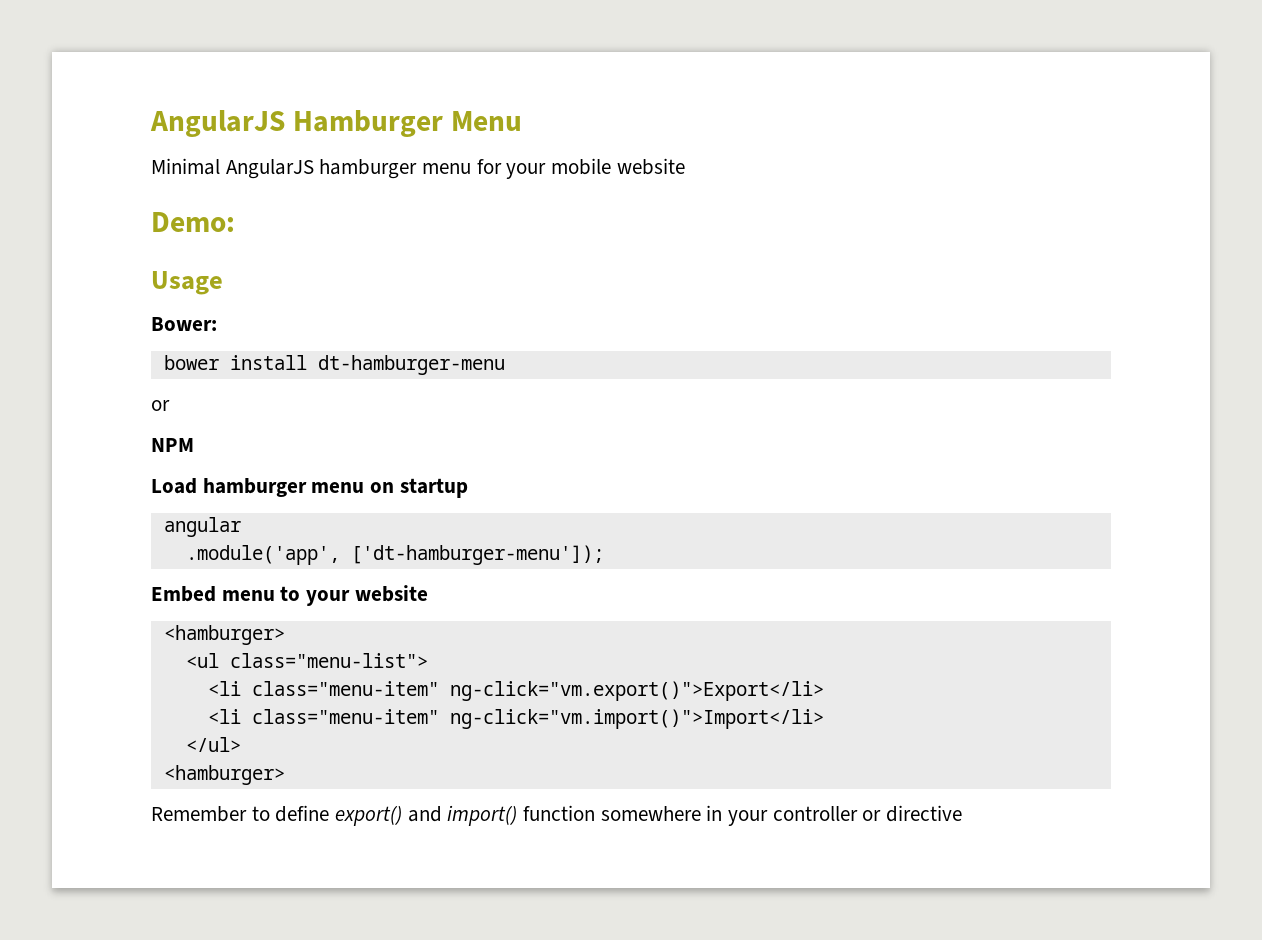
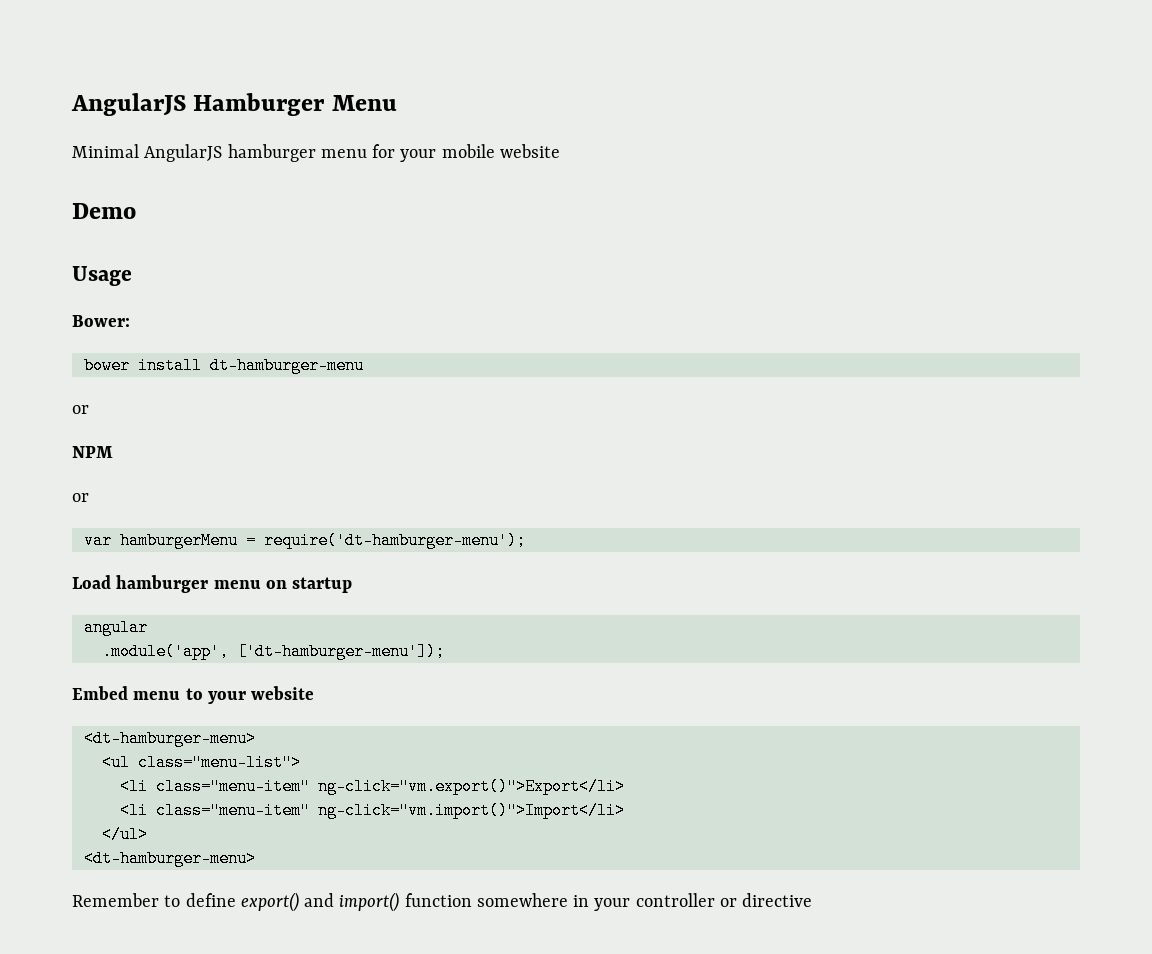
- Demo:
+ Demo
  NPM
+ or
+ var hamburgerMenu = require('dt-hamburger-menu');
  Embed menu to your website
- <hamburger>
+ <dt-hamburger-menu>
  </ul>
- <hamburger>
+ <dt-hamburger-menu>

